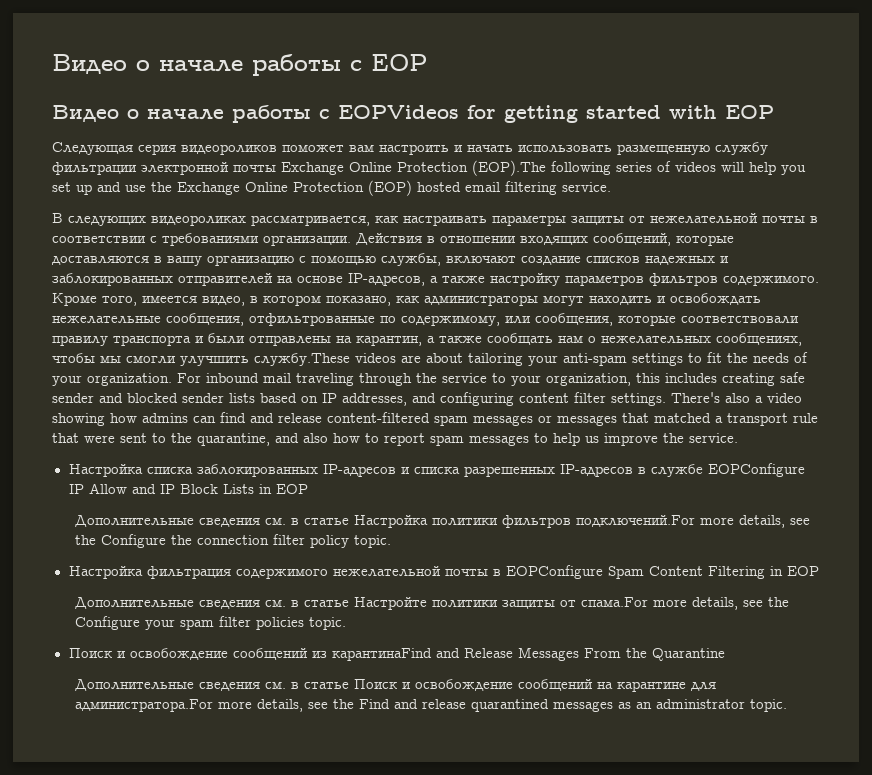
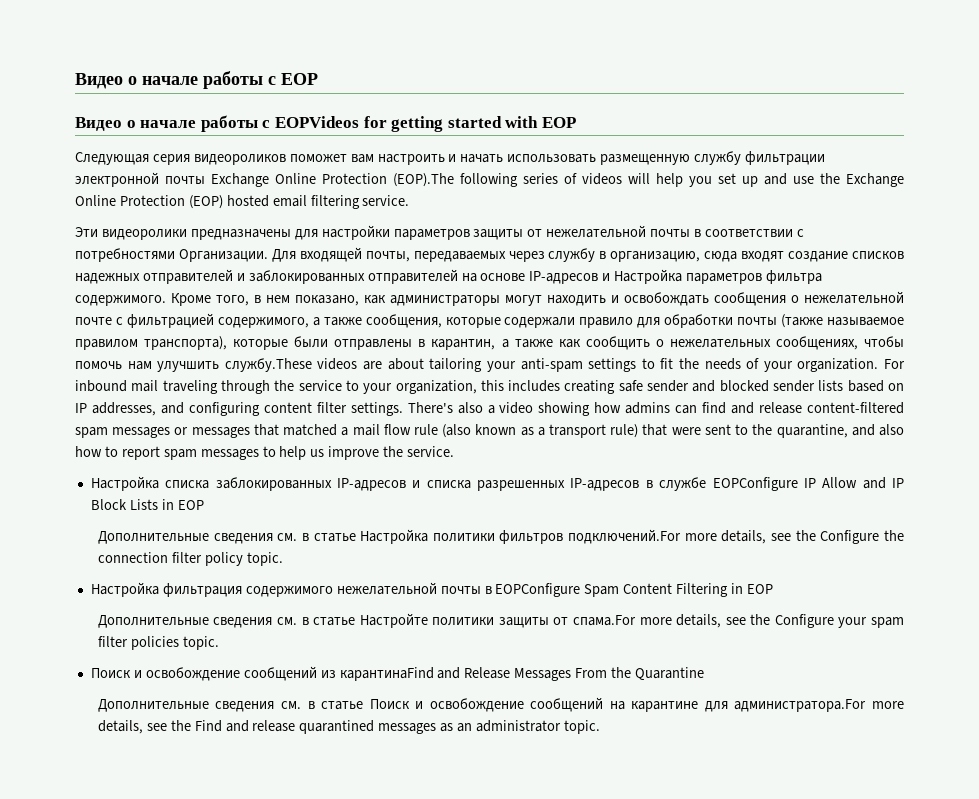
- В следующих видеороликах рассматривается, как настраивать параметры защиты от нежелательной почты в соответствии с требованиями организации. Действия в отношении входящих сообщений, которые доставляются в вашу организацию с помощью службы, включают создание списков надежных и заблокированных отправителей на основе IP-адресов, а также настройку параметров фильтров содержимого. Кроме того, имеется видео, в котором показано, как администраторы могут находить и освобождать нежелательные сообщения, отфильтрованные по содержимому, или сообщения, которые соответствовали правилу транспорта и были отправлены на карантин, а также сообщать нам о нежелательных сообщениях, чтобы мы смогли улучшить службу.These videos are about tailoring your anti-spam settings to fit the needs of your organization.
+ Эти видеоролики предназначены для настройки параметров защиты от нежелательной почты в соответствии с потребностями Организации. Для входящей почты, передаваемых через службу в организацию, сюда входят создание списков надежных отправителей и заблокированных отправителей на основе IP-адресов и Настройка параметров фильтра содержимого. Кроме того, в нем показано, как администраторы могут находить и освобождать сообщения о нежелательной почте с фильтрацией содержимого, а также сообщения, которые содержали правило для обработки почты (также называемое правилом транспорта), которые были отправлены в карантин, а также как сообщить о нежелательных сообщениях, чтобы помочь нам улучшить службу.These videos are about tailoring your anti-spam settings to fit the needs of your organization.
- There's also a video showing how admins can find and release content-filtered spam messages or messages that matched a transport rule that were sent to the quarantine, and also how to report spam messages to help us improve the service.
+ There's also a video showing how admins can find and release content-filtered spam messages or messages that matched a mail flow rule (also known as a transport rule) that were sent to the quarantine, and also how to report spam messages to help us improve the service.

